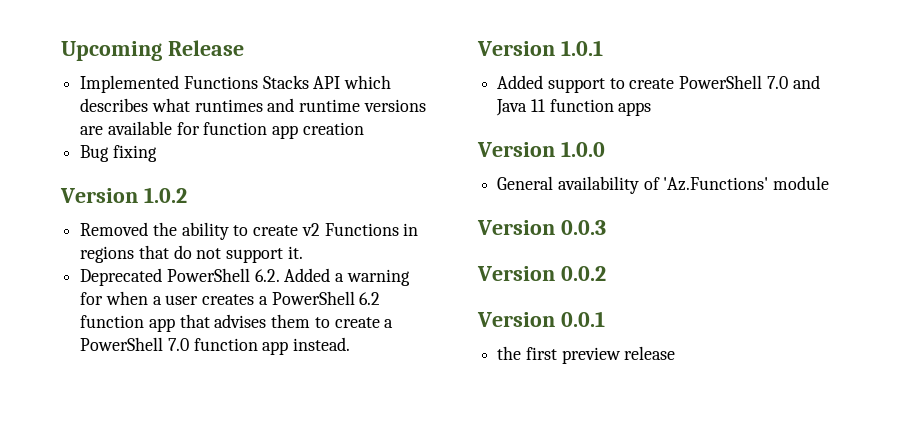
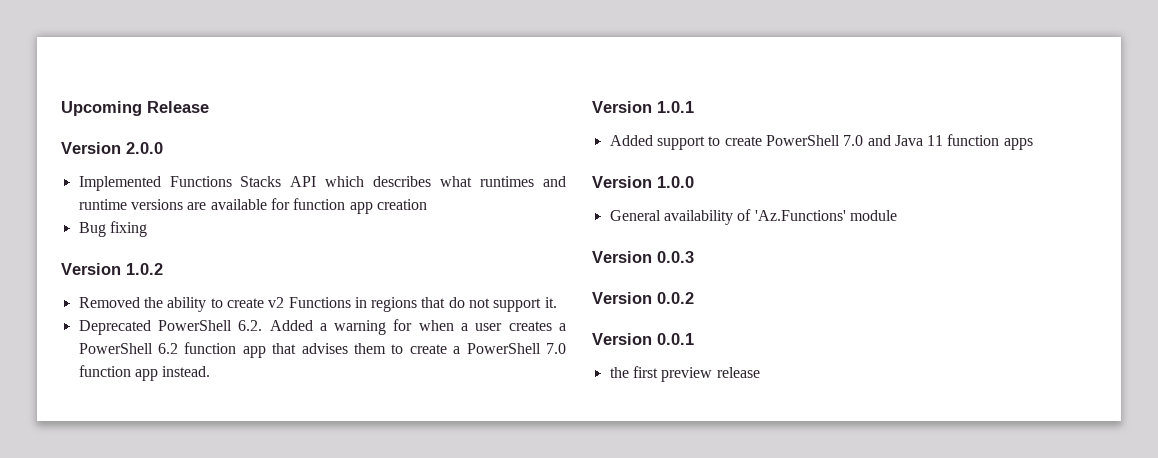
+ Version 2.0.0

